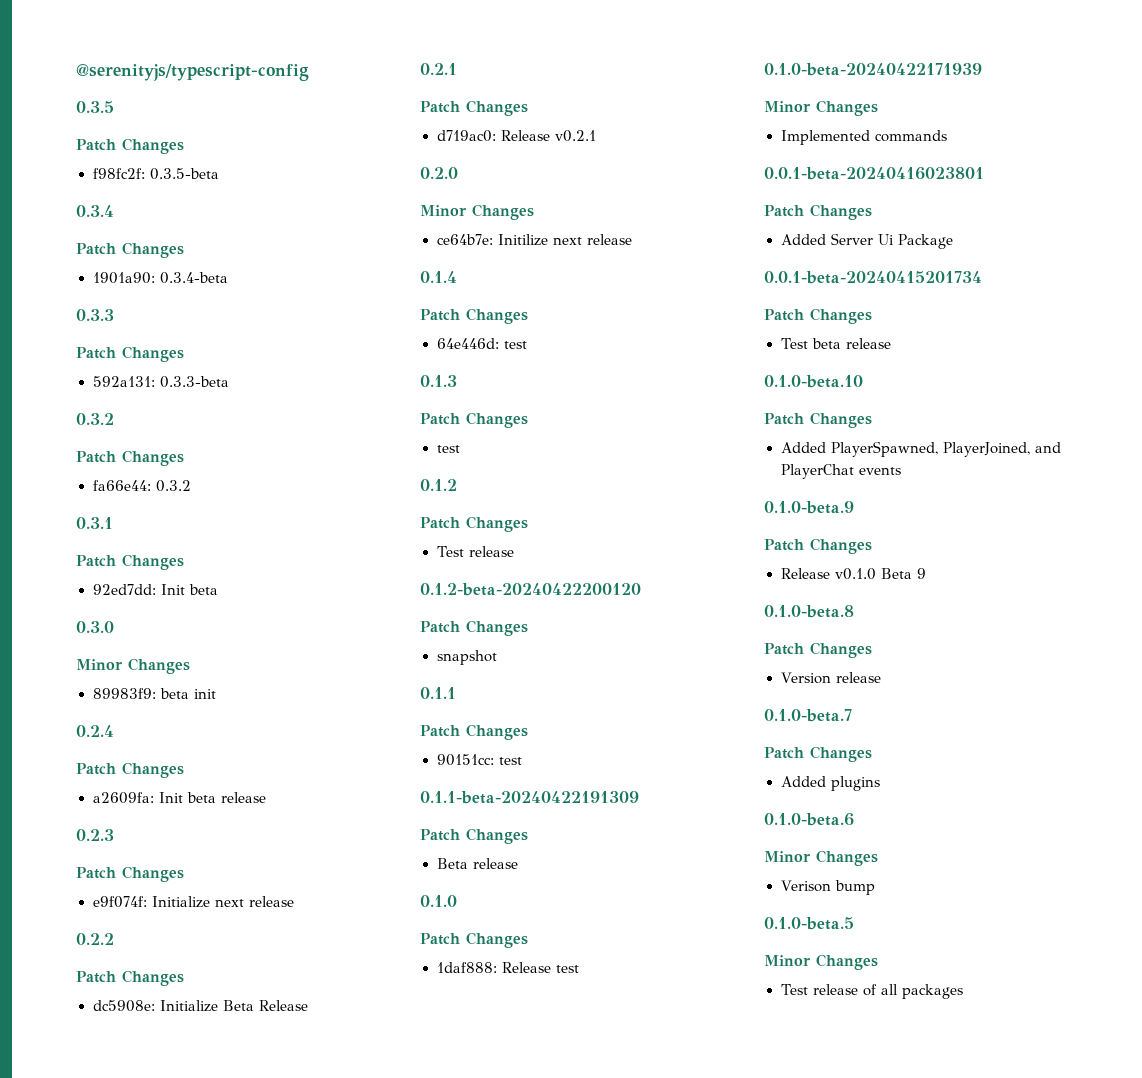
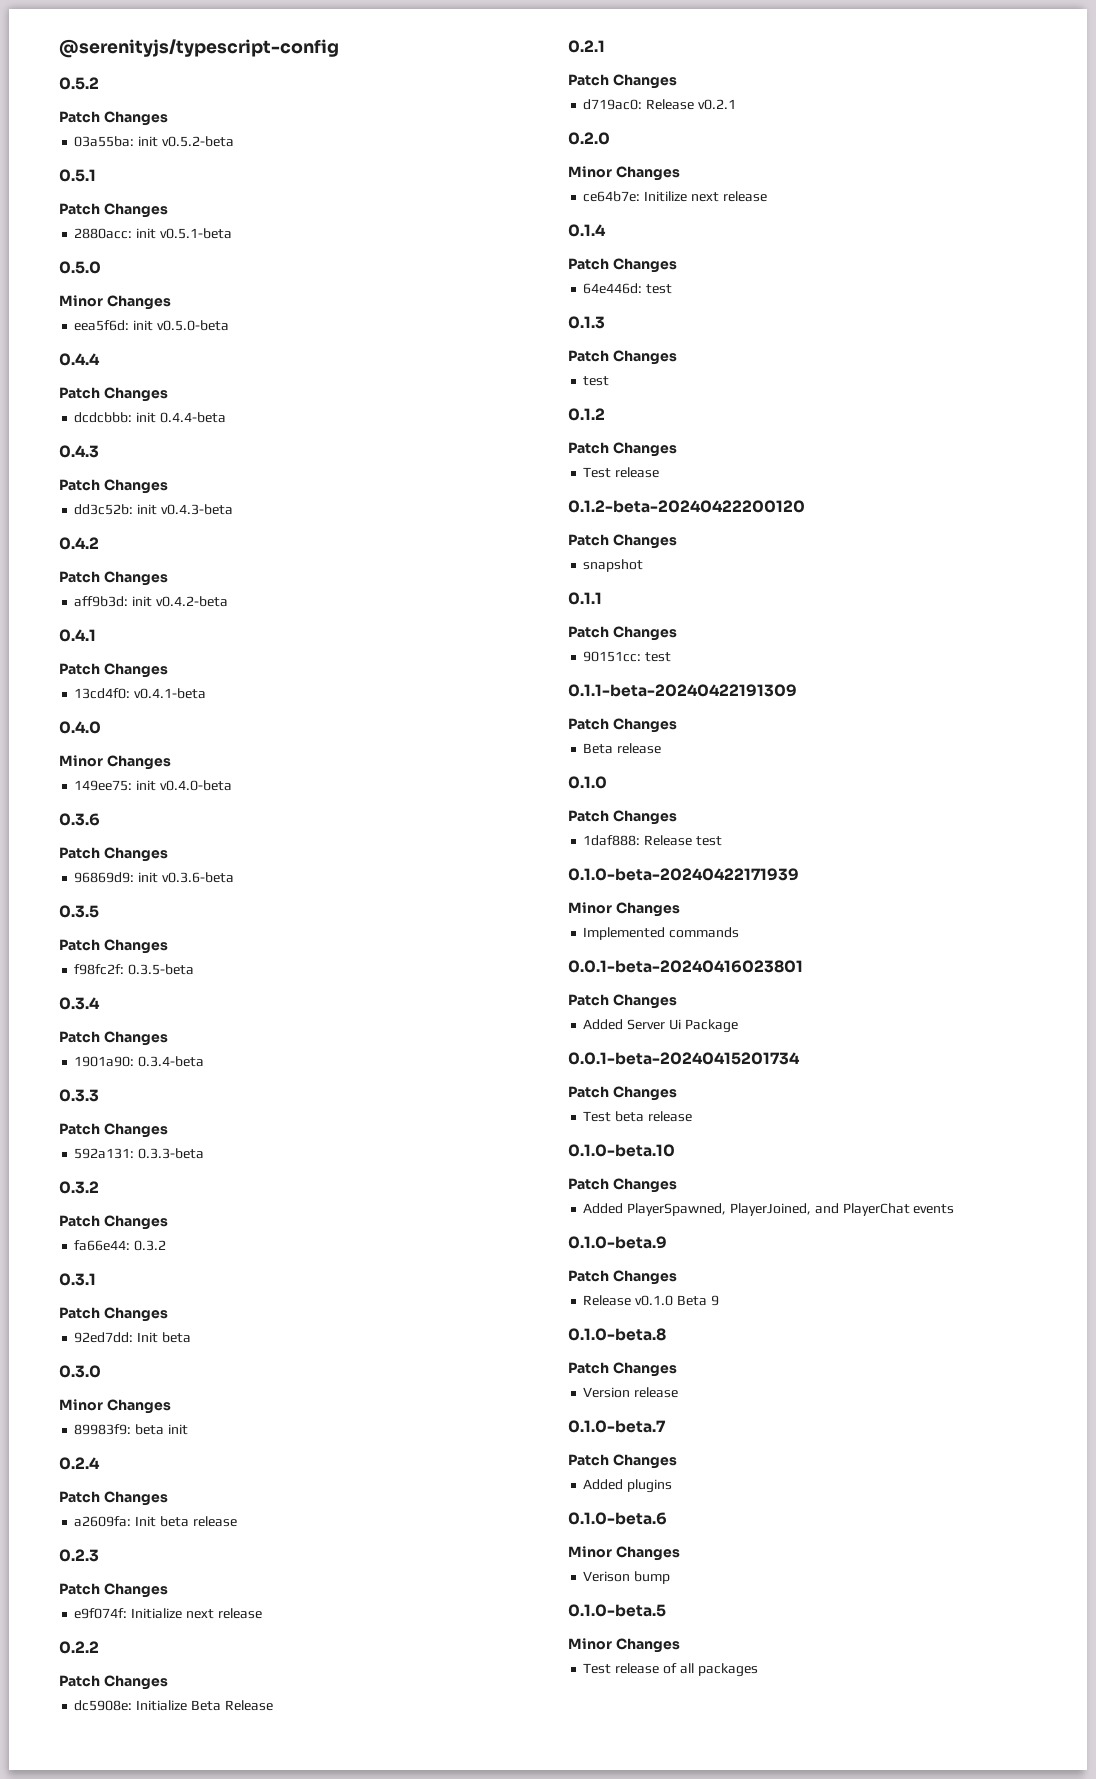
+ 0.5.2
+ Patch Changes
+ 03a55ba: init v0.5.2-beta
+ 0.5.1
+ Patch Changes
+ 2880acc: init v0.5.1-beta
+ 0.5.0
+ Minor Changes
+ eea5f6d: init v0.5.0-beta
+ 0.4.4
+ Patch Changes
+ dcdcbbb: init 0.4.4-beta
+ 0.4.3
+ Patch Changes
+ dd3c52b: init v0.4.3-beta
+ 0.4.2
+ Patch Changes
+ aff9b3d: init v0.4.2-beta
+ 0.4.1
+ Patch Changes
+ 13cd4f0: v0.4.1-beta
+ 0.4.0
+ Minor Changes
+ 149ee75: init v0.4.0-beta
+ 0.3.6
+ Patch Changes
+ 96869d9: init v0.3.6-beta

